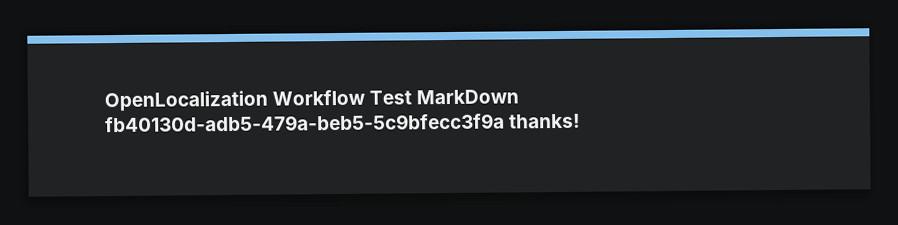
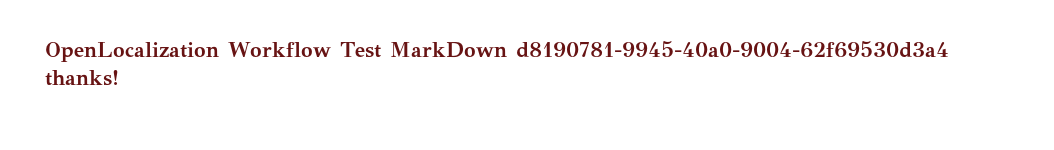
- OpenLocalization Workflow Test MarkDown fb40130d-adb5-479a-beb5-5c9bfecc3f9a thanks!
+ OpenLocalization Workflow Test MarkDown d8190781-9945-40a0-9004-62f69530d3a4 thanks!

